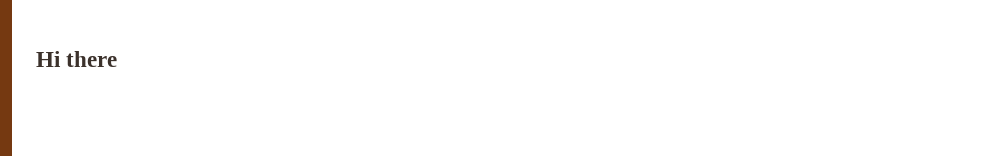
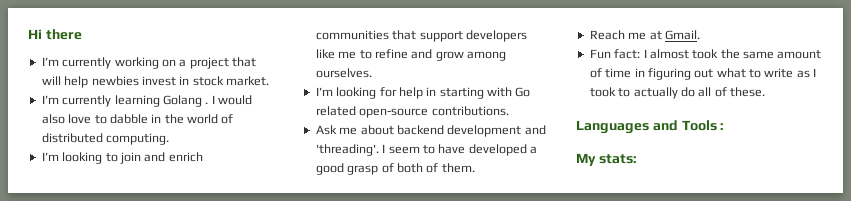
+ I’m currently working on a project that will help newbies invest in stock market.
+ I’m currently learning Golang . I would also love to dabble in the world of distributed computing.
+ I’m looking to join and enrich communities that support developers like me to refine and grow among ourselves.
+ I’m looking for help in starting with Go related open-source contributions.
+ Ask me about backend development and 'threading'. I seem to have developed a good grasp of both of them.
+ Reach me at Gmail.
+ Fun fact: I almost took the same amount of time in figuring out what to write as I took to actually do all of these.
+ Languages and Tools :
+ My stats:

